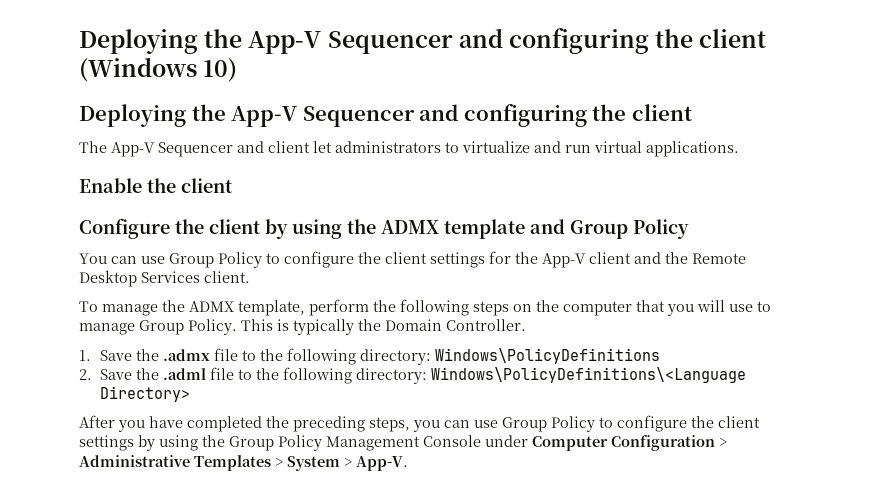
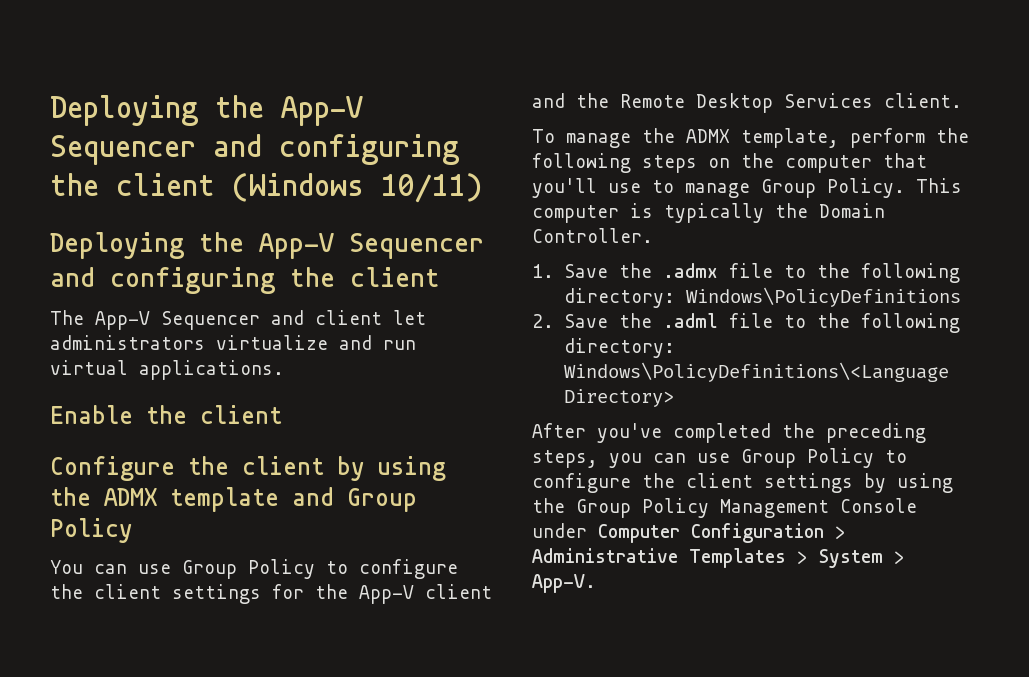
- Deploying the App-V Sequencer and configuring the client (Windows 10)
+ Deploying the App-V Sequencer and configuring the client (Windows 10/11)
- The App-V Sequencer and client let administrators to virtualize and run virtual applications.
+ The App-V Sequencer and client let administrators virtualize and run virtual applications.
- To manage the ADMX template, perform the following steps on the computer that you will use to manage Group Policy.
+ To manage the ADMX template, perform the following steps on the computer that you'll use to manage Group Policy.
- This is typically the Domain Controller.
+ This computer is typically the Domain Controller.
- After you have completed the preceding steps, you can use Group Policy to configure the client settings by using the Group Policy Management Console under Computer Configuration > Administrative Templates > System > App-V.
+ After you've completed the preceding steps, you can use Group Policy to configure the client settings by using the Group Policy Management Console under Computer Configuration > Administrative Templates > System > App-V.

